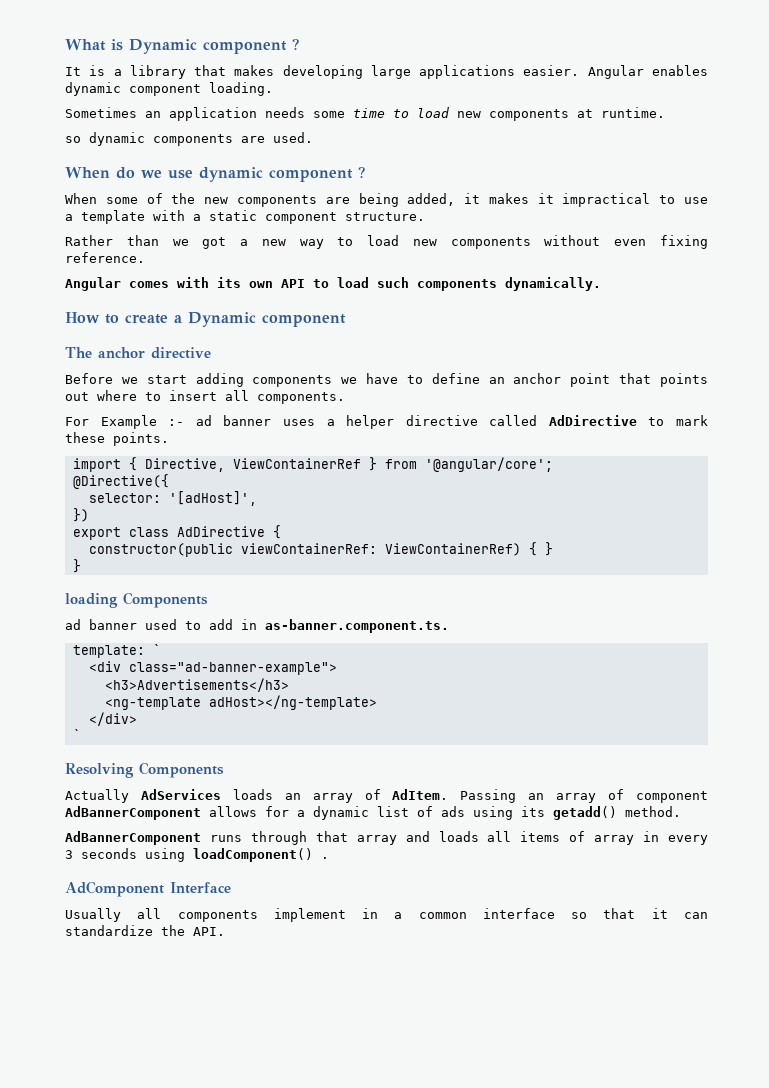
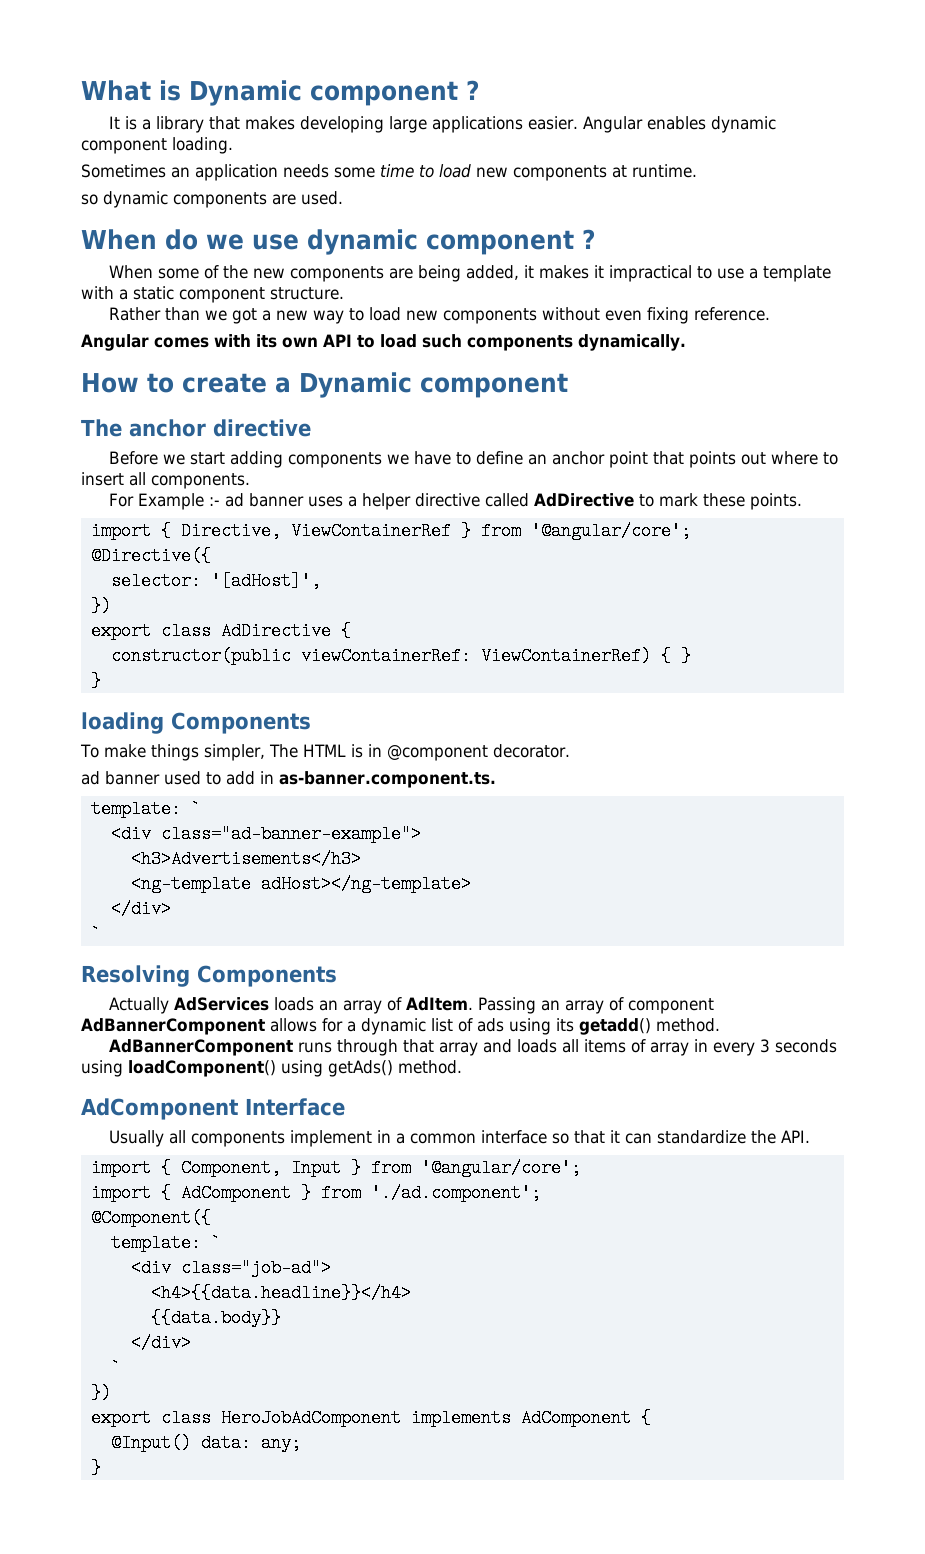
+ To make things simpler, The HTML is in @component decorator.
- AdBannerComponent runs through that array and loads all items of array in every 3 seconds using loadComponent() .
+ AdBannerComponent runs through that array and loads all items of array in every 3 seconds using loadComponent() using getAds() method.
+ import { Component, Input } from '@angular/core';
+ import { AdComponent } from './ad.component';
+ @Component({
+ template: `
+ <div class="job-ad">
+ <h4>{{data.headline}}</h4>
+ {{data.body}}
+ </div>
+ `
+ })
+ export class HeroJobAdComponent implements AdComponent {
+ @Input() data: any;
+ }

